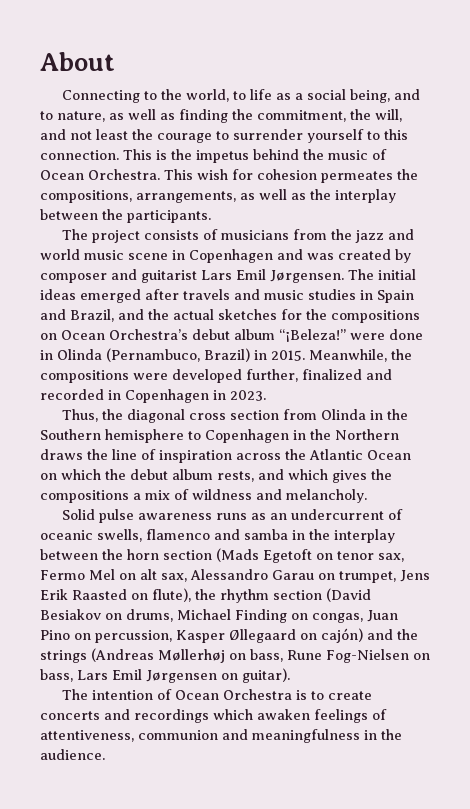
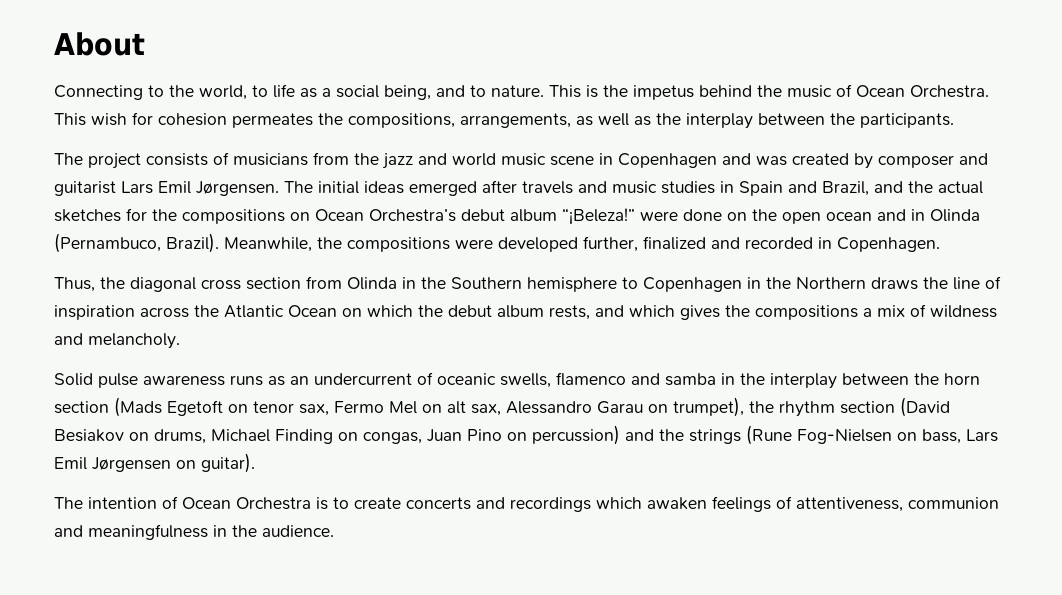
- Connecting to the world, to life as a social being, and to nature, as well as finding the commitment, the will, and not least the courage to surrender yourself to this connection.
+ Connecting to the world, to life as a social being, and to nature.
- The initial ideas emerged after travels and music studies in Spain and Brazil, and the actual sketches for the compositions on Ocean Orchestra’s debut album “¡Beleza!” were done in Olinda (Pernambuco, Brazil) in 2015.
+ The initial ideas emerged after travels and music studies in Spain and Brazil, and the actual sketches for the compositions on Ocean Orchestra’s debut album “¡Beleza!” were done on the open ocean and in Olinda (Pernambuco, Brazil).
- Meanwhile, the compositions were developed further, finalized and recorded in Copenhagen in 2023.
+ Meanwhile, the compositions were developed further, finalized and recorded in Copenhagen.
- Solid pulse awareness runs as an undercurrent of oceanic swells, flamenco and samba in the interplay between the horn section (Mads Egetoft on tenor sax, Fermo Mel on alt sax, Alessandro Garau on trumpet, Jens Erik Raasted on flute), the rhythm section (David Besiakov on drums, Michael Finding on congas, Juan Pino on percussion, Kasper Øllegaard on cajón) and the strings (Andreas Møllerhøj on bass, Rune Fog-Nielsen on bass, Lars Emil Jørgensen on guitar).
+ Solid pulse awareness runs as an undercurrent of oceanic swells, flamenco and samba in the interplay between the horn section (Mads Egetoft on tenor sax, Fermo Mel on alt sax, Alessandro Garau on trumpet), the rhythm section (David Besiakov on drums, Michael Finding on congas, Juan Pino on percussion) and the strings (Rune Fog-Nielsen on bass, Lars Emil Jørgensen on guitar).

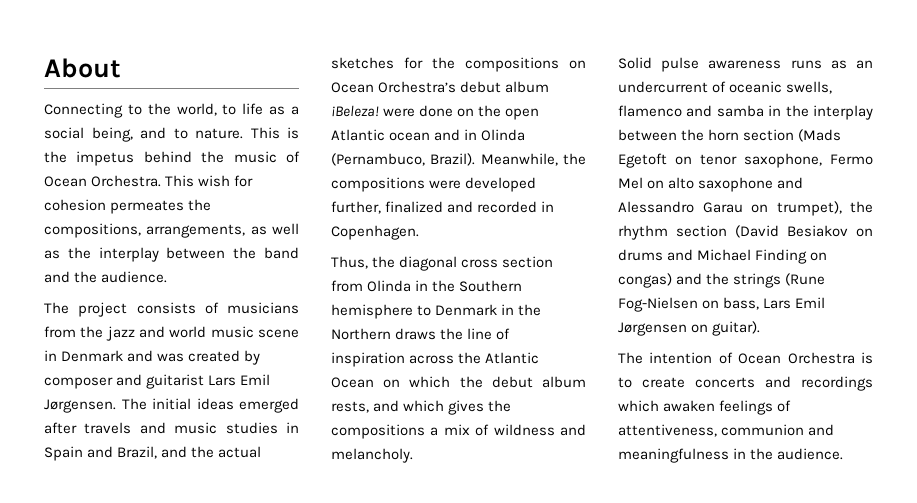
- This wish for cohesion permeates the compositions, arrangements, as well as the interplay between the participants.
+ This wish for cohesion permeates the compositions, arrangements, as well as the interplay between the band and the audience.
- The project consists of musicians from the jazz and world music scene in Copenhagen and was created by composer and guitarist Lars Emil Jørgensen.
+ The project consists of musicians from the jazz and world music scene in Denmark and was created by composer and guitarist Lars Emil Jørgensen.
- The initial ideas emerged after travels and music studies in Spain and Brazil, and the actual sketches for the compositions on Ocean Orchestra’s debut album “¡Beleza!” were done on the open ocean and in Olinda (Pernambuco, Brazil).
+ The initial ideas emerged after travels and music studies in Spain and Brazil, and the actual sketches for the compositions on Ocean Orchestra’s debut album ¡Beleza! were done on the open Atlantic ocean and in Olinda (Pernambuco, Brazil).
- Thus, the diagonal cross section from Olinda in the Southern hemisphere to Copenhagen in the Northern draws the line of inspiration across the Atlantic Ocean on which the debut album rests, and which gives the compositions a mix of wildness and melancholy.
+ Thus, the diagonal cross section from Olinda in the Southern hemisphere to Denmark in the Northern draws the line of inspiration across the Atlantic Ocean on which the debut album rests, and which gives the compositions a mix of wildness and melancholy.
- Solid pulse awareness runs as an undercurrent of oceanic swells, flamenco and samba in the interplay between the horn section (Mads Egetoft on tenor sax, Fermo Mel on alt sax, Alessandro Garau on trumpet), the rhythm section (David Besiakov on drums, Michael Finding on congas, Juan Pino on percussion) and the strings (Rune Fog-Nielsen on bass, Lars Emil Jørgensen on guitar).
+ Solid pulse awareness runs as an undercurrent of oceanic swells, flamenco and samba in the interplay between the horn section (Mads Egetoft on tenor saxophone, Fermo Mel on alto saxophone and Alessandro Garau on trumpet), the rhythm section (David Besiakov on drums and Michael Finding on congas) and the strings (Rune Fog-Nielsen on bass, Lars Emil Jørgensen on guitar).

